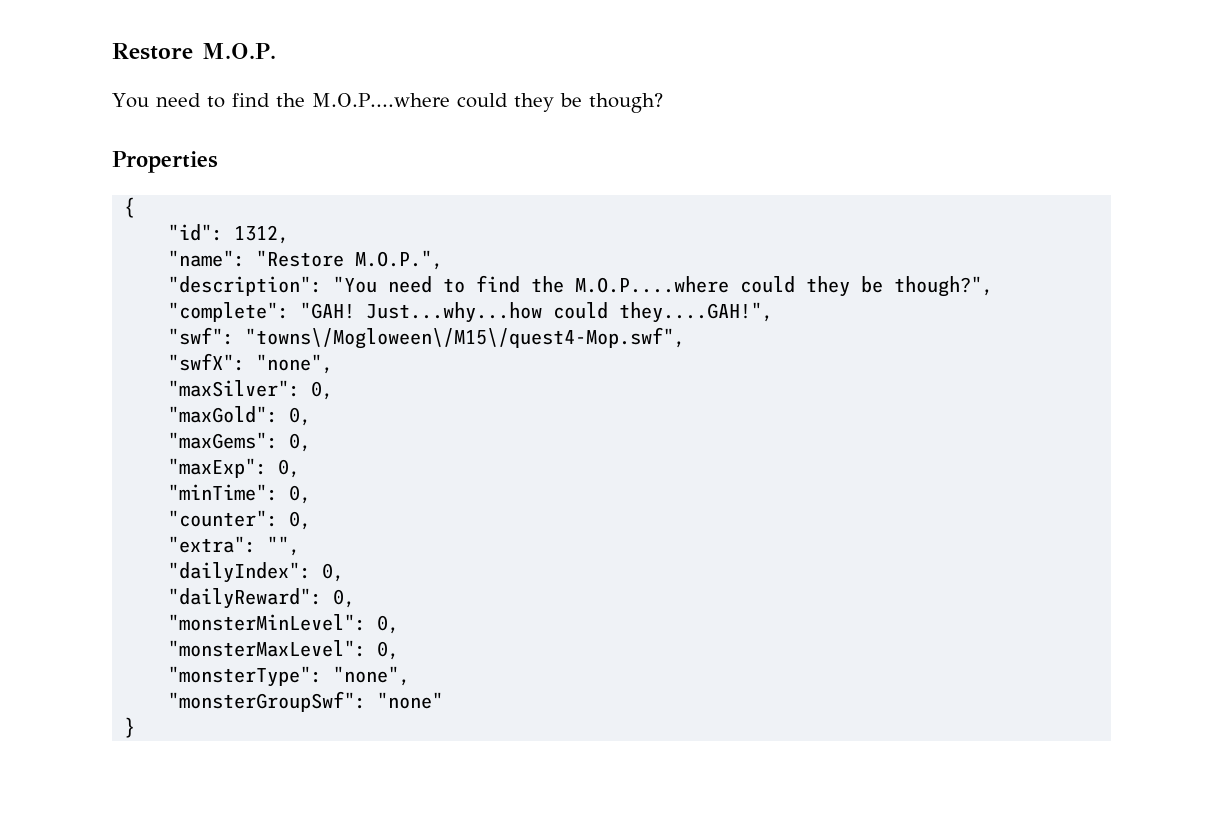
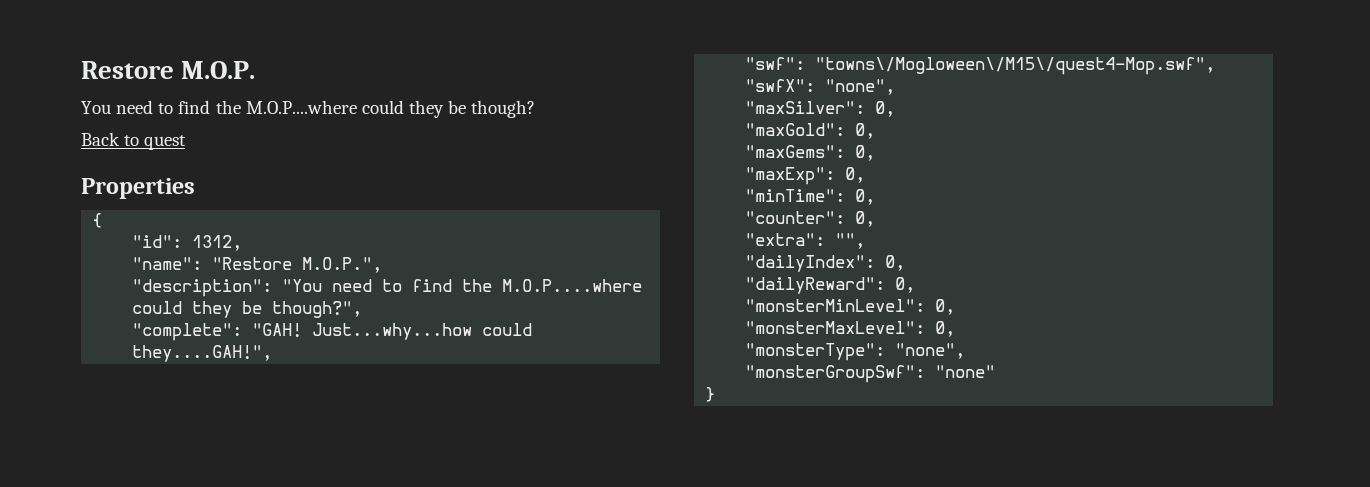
+ Back to quest

